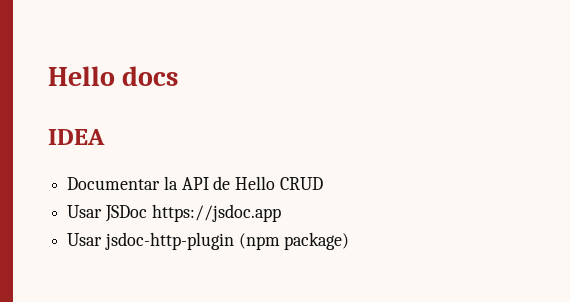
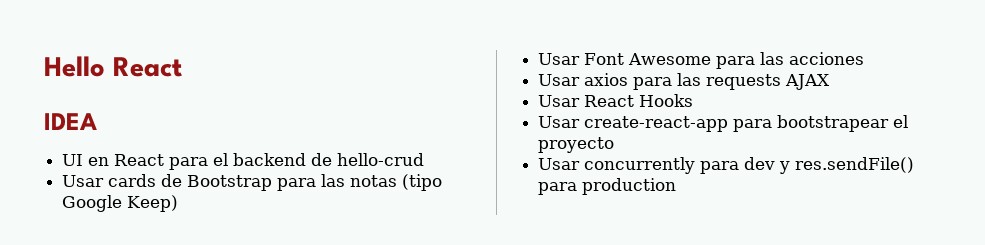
- Hello docs
+ Hello React
- Documentar la API de Hello CRUD
- Usar JSDoc https://jsdoc.app
- Usar jsdoc-http-plugin (npm package)
+ UI en React para el backend de hello-crud
+ Usar cards de Bootstrap para las notas (tipo Google Keep)
+ Usar Font Awesome para las acciones
+ Usar axios para las requests AJAX
+ Usar React Hooks
+ Usar create-react-app para bootstrapear el proyecto
+ Usar concurrently para dev y res.sendFile() para production

